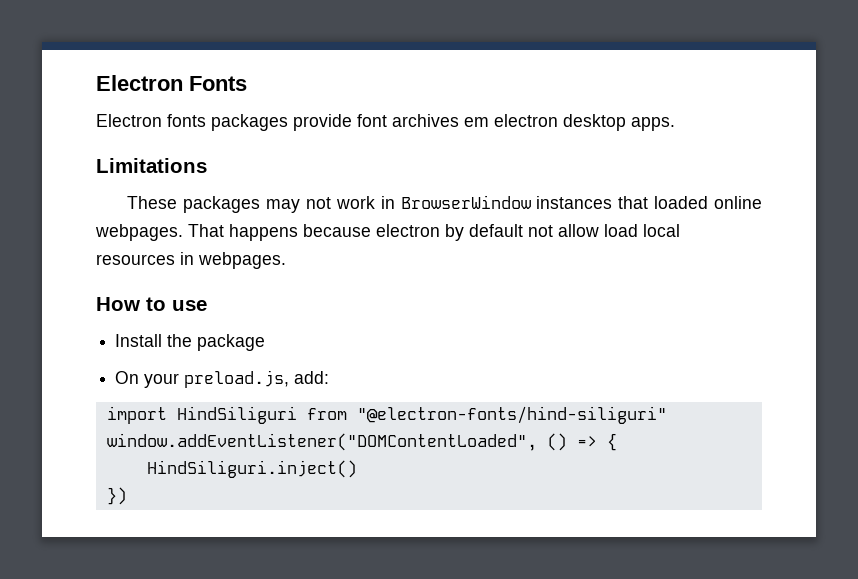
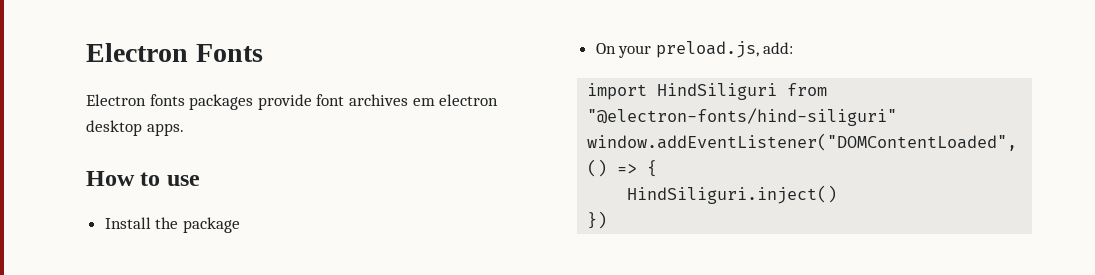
- Limitations
- These packages may not work in BrowserWindow instances that loaded online webpages. That happens because electron by default not allow load local resources in webpages.

